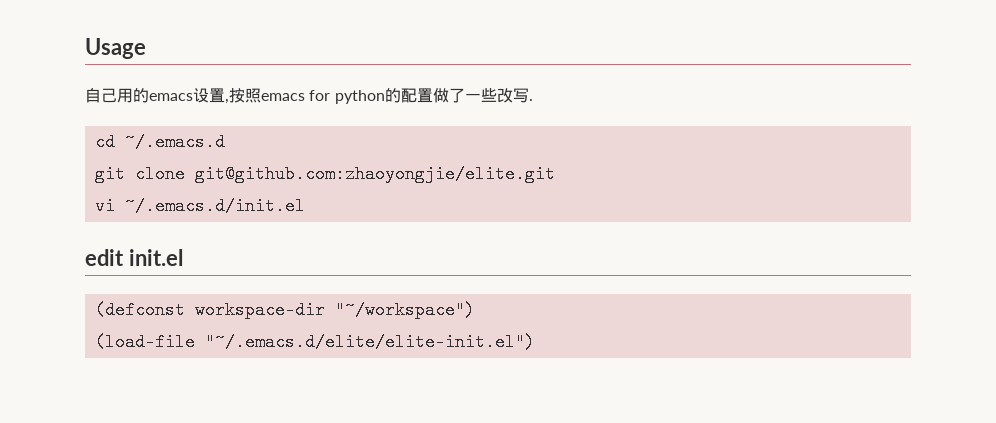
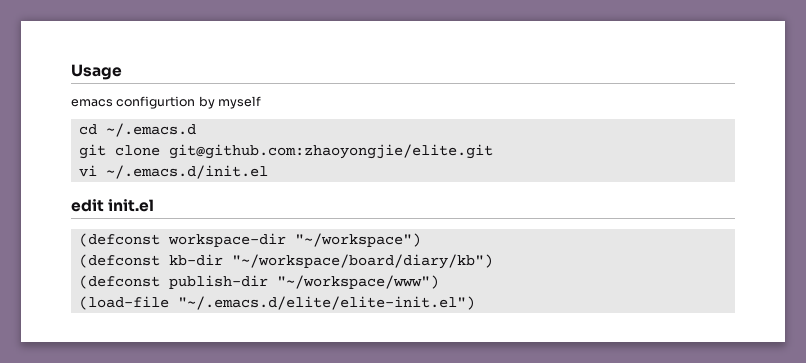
- 自己用的emacs设置,按照emacs for python的配置做了一些改写.
+ emacs configurtion by myself
+ (defconst kb-dir "~/workspace/board/diary/kb")
+ (defconst publish-dir "~/workspace/www")

